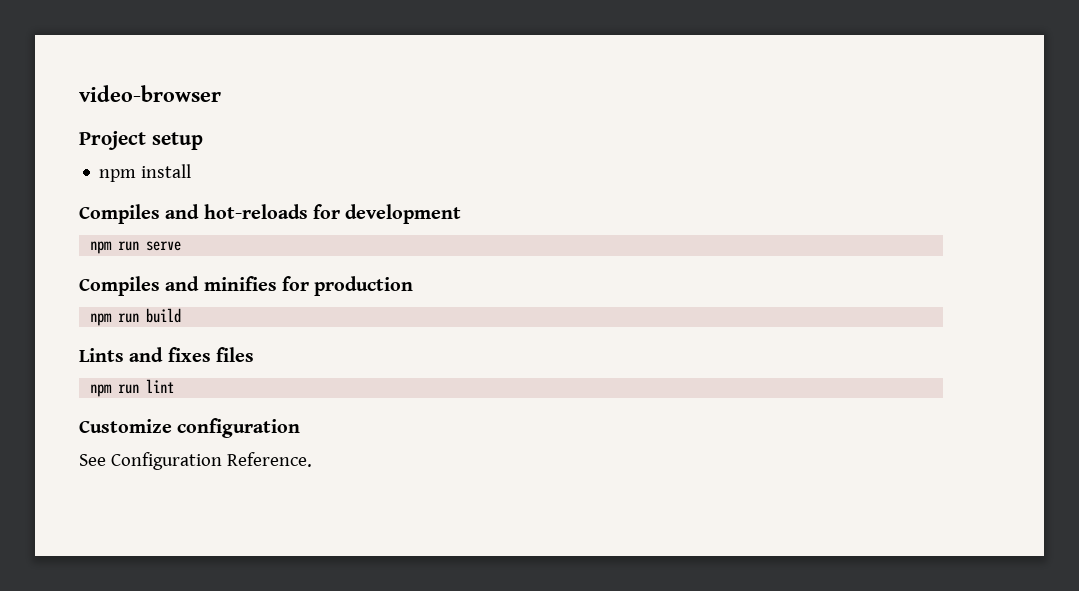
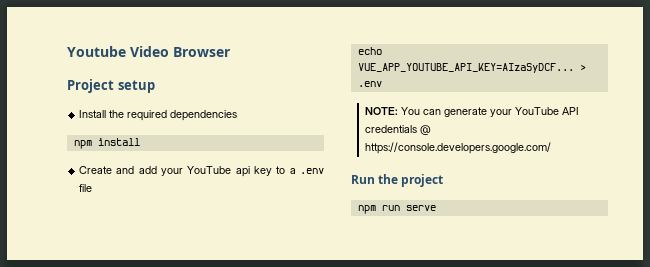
- video-browser
+ Youtube Video Browser
+ Install the required dependencies
  npm install
- Compiles and hot-reloads for development
+ Create and add your YouTube api key to a .env file
+ echo VUE_APP_YOUTUBE_API_KEY=AIzaSyDCF... > .env
+ NOTE: You can generate your YouTube API credentials @ https://console.developers.google.com/
+ Run the project
  npm run serve
- Compiles and minifies for production
- npm run build
- Lints and fixes files
- npm run lint
- Customize configuration
- See Configuration Reference.

